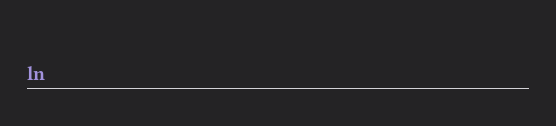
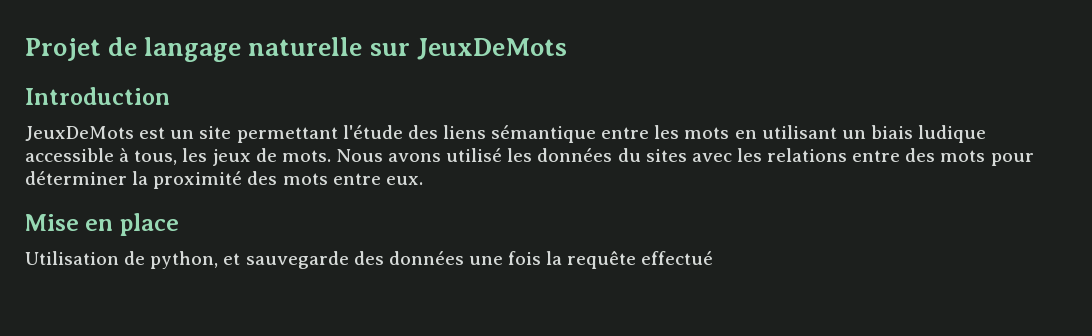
- ln
+ Projet de langage naturelle sur JeuxDeMots
+ Introduction
+ JeuxDeMots est un site permettant l'étude des liens sémantique entre les mots en utilisant un biais ludique accessible à tous, les jeux de mots. Nous avons utilisé les données du sites avec les relations entre des mots pour déterminer la proximité des mots entre eux.
+ Mise en place
+ Utilisation de python, et sauvegarde des données une fois la requête effectué

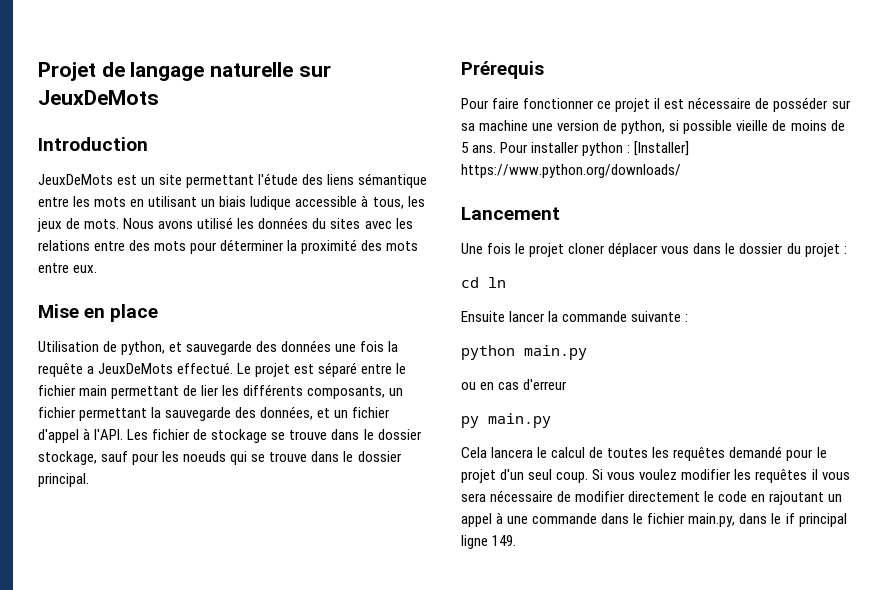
- Utilisation de python, et sauvegarde des données une fois la requête effectué
+ Utilisation de python, et sauvegarde des données une fois la requête a JeuxDeMots effectué. Le projet est séparé entre le fichier main permettant de lier les différents composants, un fichier permettant la sauvegarde des données, et un fichier d'appel à l'API. Les fichier de stockage se trouve dans le dossier stockage, sauf pour les noeuds qui se trouve dans le dossier principal.
+ Prérequis
+ Pour faire fonctionner ce projet il est nécessaire de posséder sur sa machine une version de python, si possible vieille de moins de 5 ans. Pour installer python : [Installer] https://www.python.org/downloads/
+ Lancement
+ Une fois le projet cloner déplacer vous dans le dossier du projet :
+ cd ln
+ Ensuite lancer la commande suivante :
+ python main.py
+ ou en cas d'erreur
+ py main.py
+ Cela lancera le calcul de toutes les requêtes demandé pour le projet d'un seul coup. Si vous voulez modifier les requêtes il vous sera nécessaire de modifier directement le code en rajoutant un appel à une commande dans le fichier main.py, dans le if principal ligne 149.

